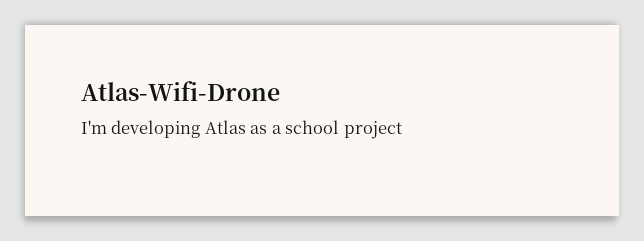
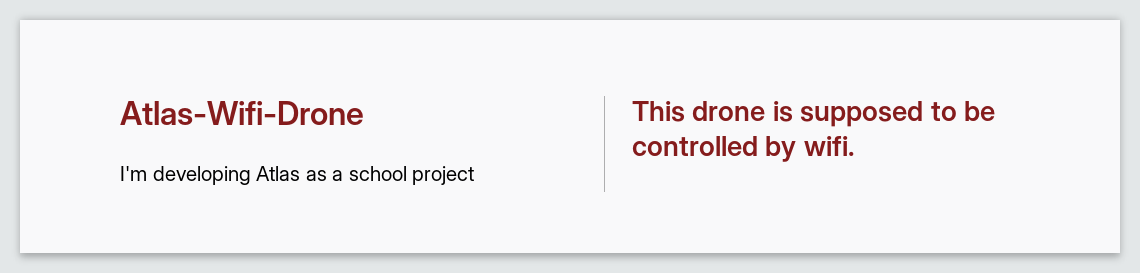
+ This drone is supposed to be controlled by wifi.

